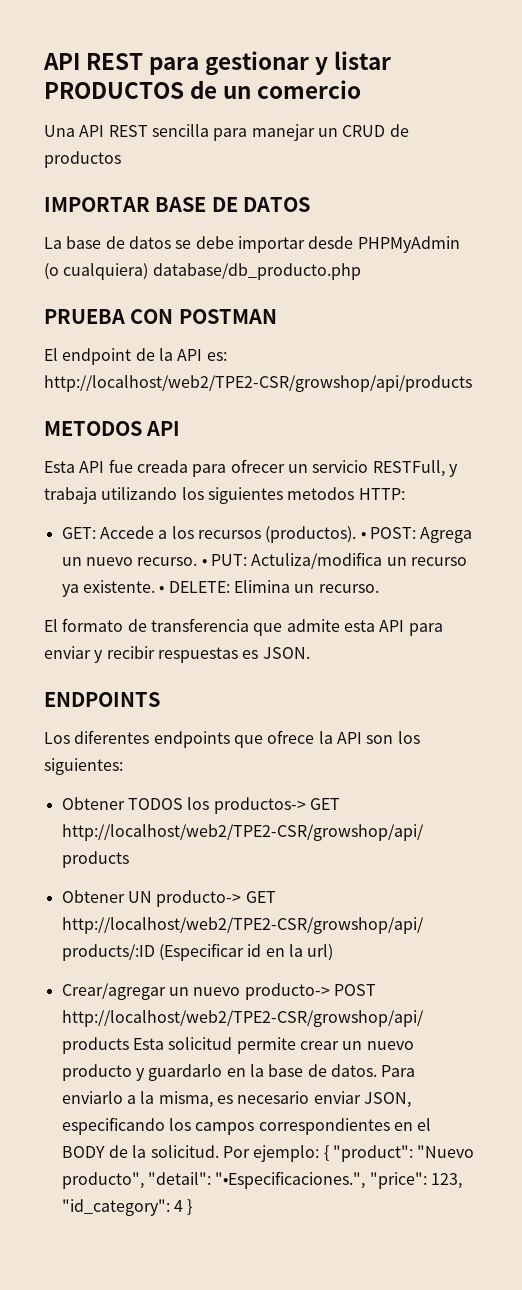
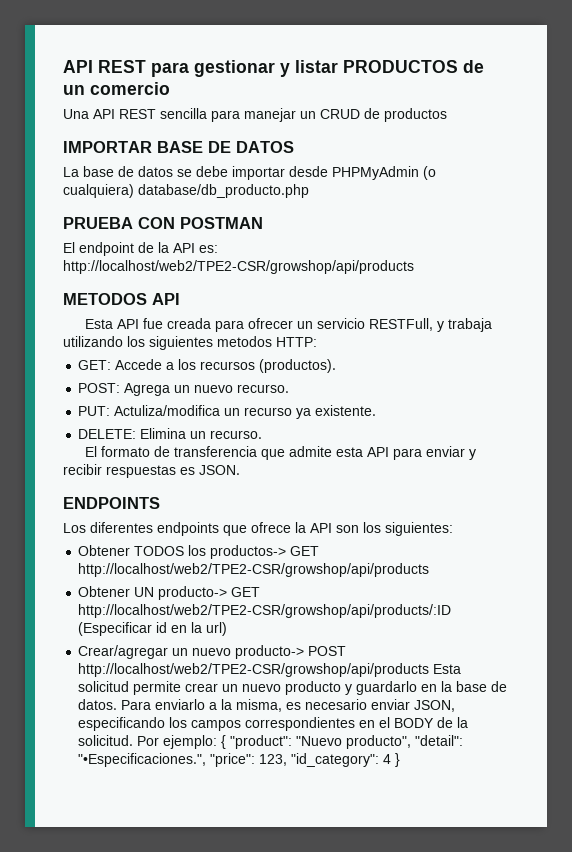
- GET: Accede a los recursos (productos). • POST: Agrega un nuevo recurso. • PUT: Actuliza/modifica un recurso ya existente. • DELETE: Elimina un recurso.
+ GET: Accede a los recursos (productos).
+ POST: Agrega un nuevo recurso.
+ PUT: Actuliza/modifica un recurso ya existente.
+ DELETE: Elimina un recurso.

